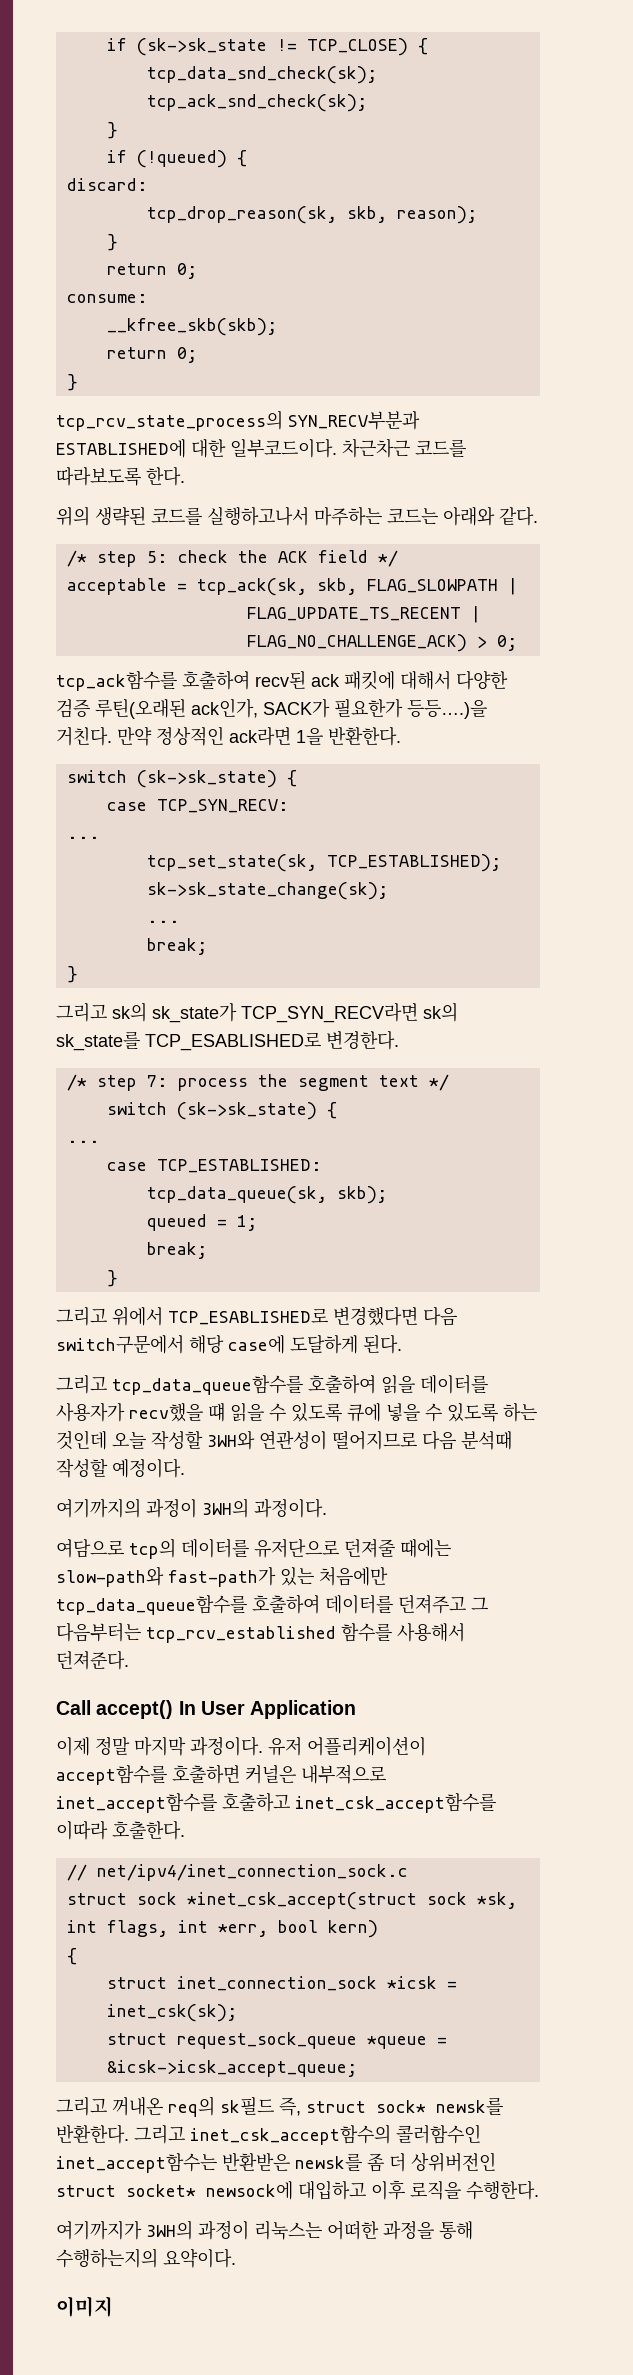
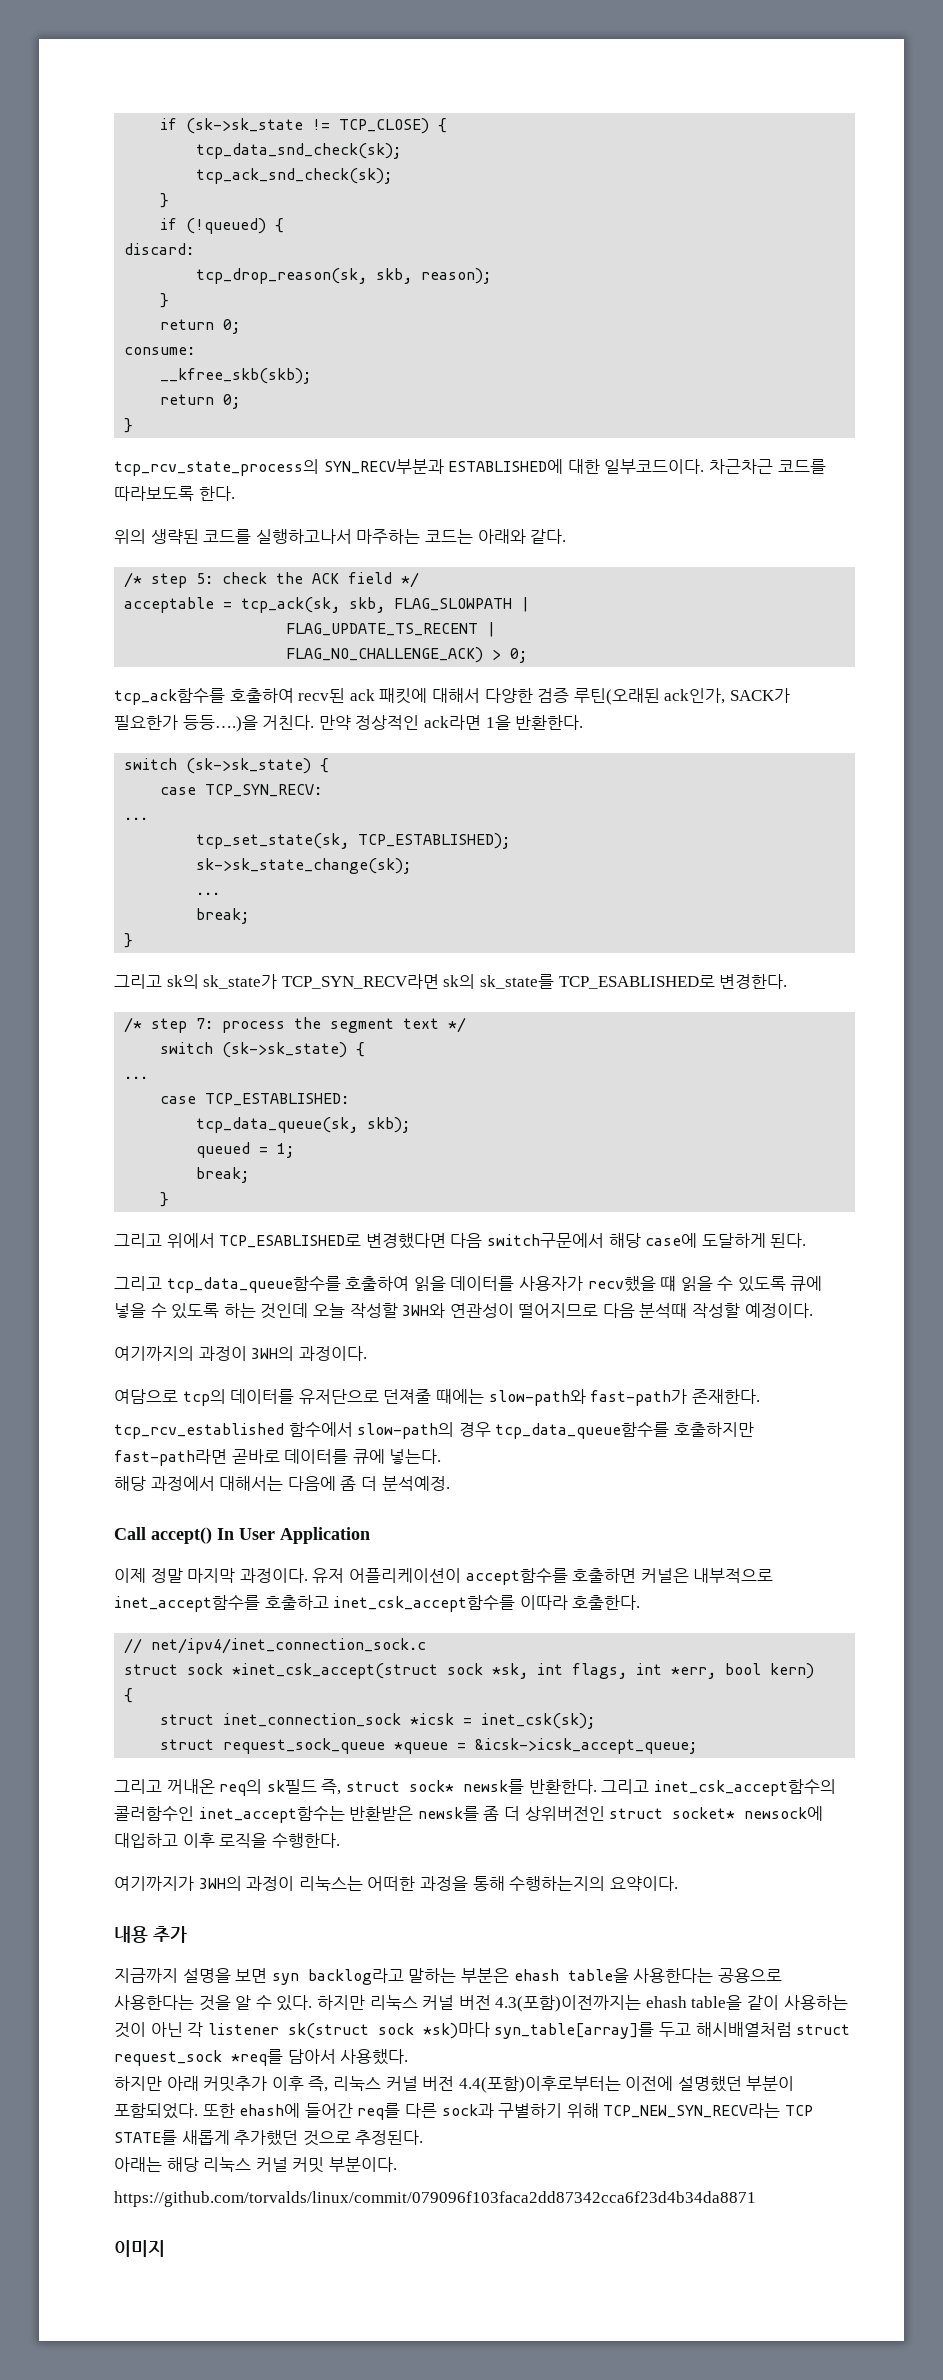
- 여담으로 tcp의 데이터를 유저단으로 던져줄 때에는 slow-path와 fast-path가 있는 처음에만 tcp_data_queue함수를 호출하여 데이터를 던져주고 그 다음부터는 tcp_rcv_established 함수를 사용해서 던져준다.
+ 여담으로 tcp의 데이터를 유저단으로 던져줄 때에는 slow-path와 fast-path가 존재한다.
+ tcp_rcv_established 함수에서 slow-path의 경우 tcp_data_queue함수를 호출하지만 fast-path라면 곧바로 데이터를 큐에 넣는다.
+ 해당 과정에서 대해서는 다음에 좀 더 분석예정.
+ 내용 추가
+ 지금까지 설명을 보면 syn backlog라고 말하는 부분은 ehash table을 사용한다는 공용으로 사용한다는 것을 알 수 있다. 하지만 리눅스 커널 버전 4.3(포함)이전까지는 ehash table을 같이 사용하는 것이 아닌 각 listener sk(struct sock *sk)마다 syn_table[array]를 두고 해시배열처럼 struct request_sock *req를 담아서 사용했다.
+ 하지만 아래 커밋추가 이후 즉, 리눅스 커널 버전 4.4(포함)이후로부터는 이전에 설명했던 부분이 포함되었다. 또한 ehash에 들어간 req를 다른 sock과 구별하기 위해 TCP_NEW_SYN_RECV라는 TCP STATE를 새롭게 추가했던 것으로 추정된다.
+ 아래는 해당 리눅스 커널 커밋 부분이다.
+ https://github.com/torvalds/linux/commit/079096f103faca2dd87342cca6f23d4b34da8871

